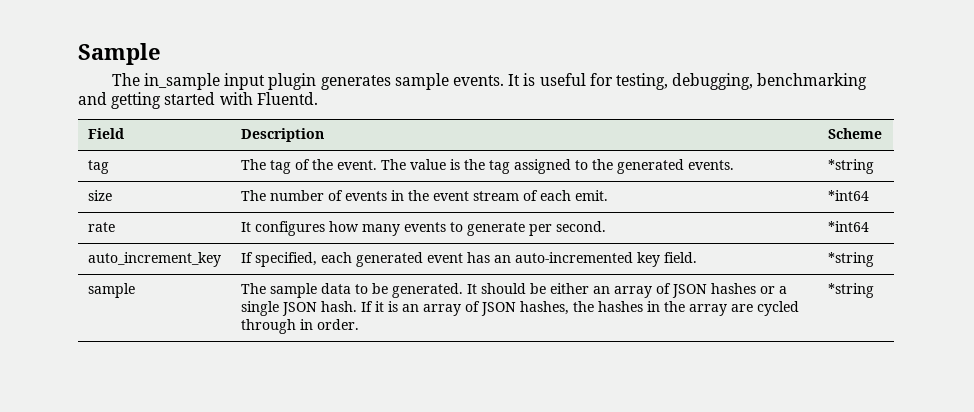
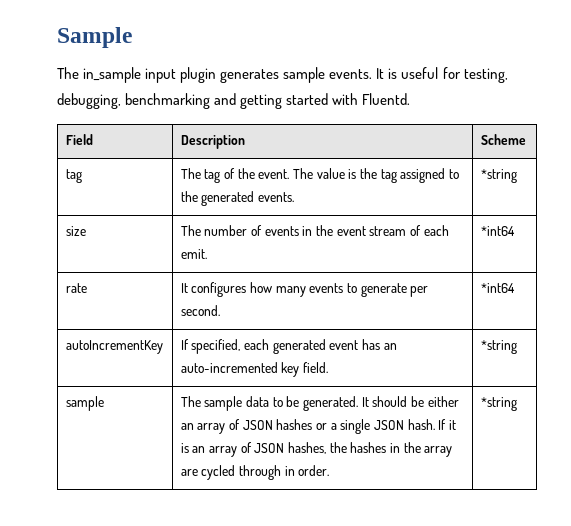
- auto_increment_key | If specified, each generated event has an auto-incremented key field. | *string
+ autoIncrementKey | If specified, each generated event has an auto-incremented key field. | *string

